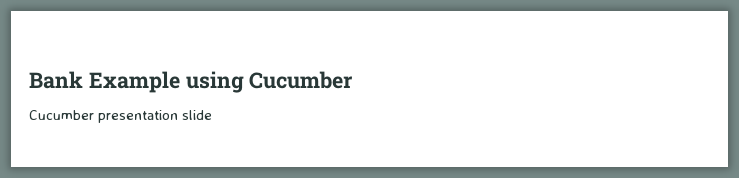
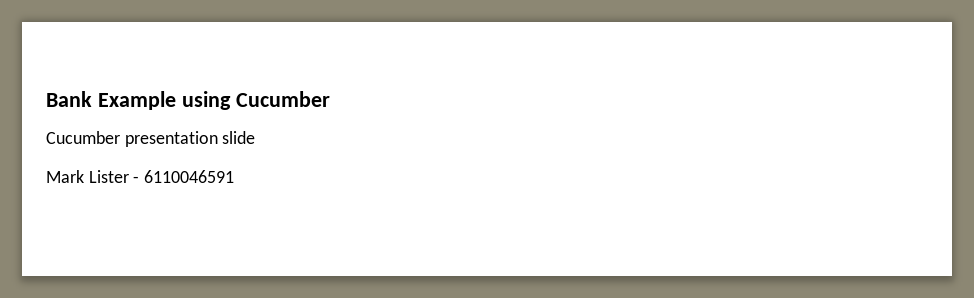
+ Mark Lister - 6110046591

